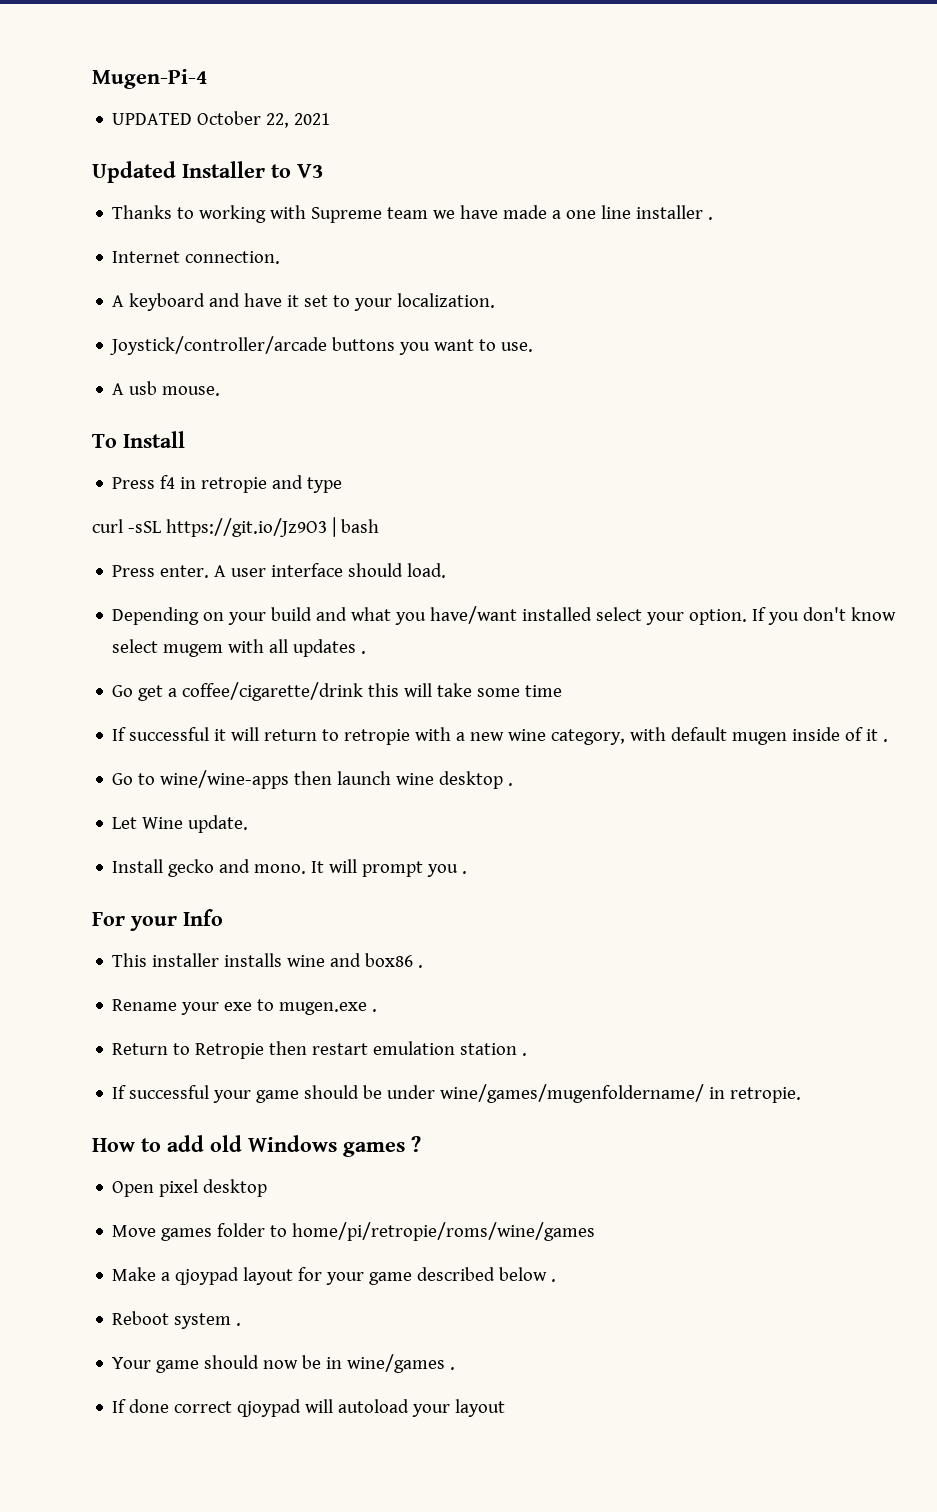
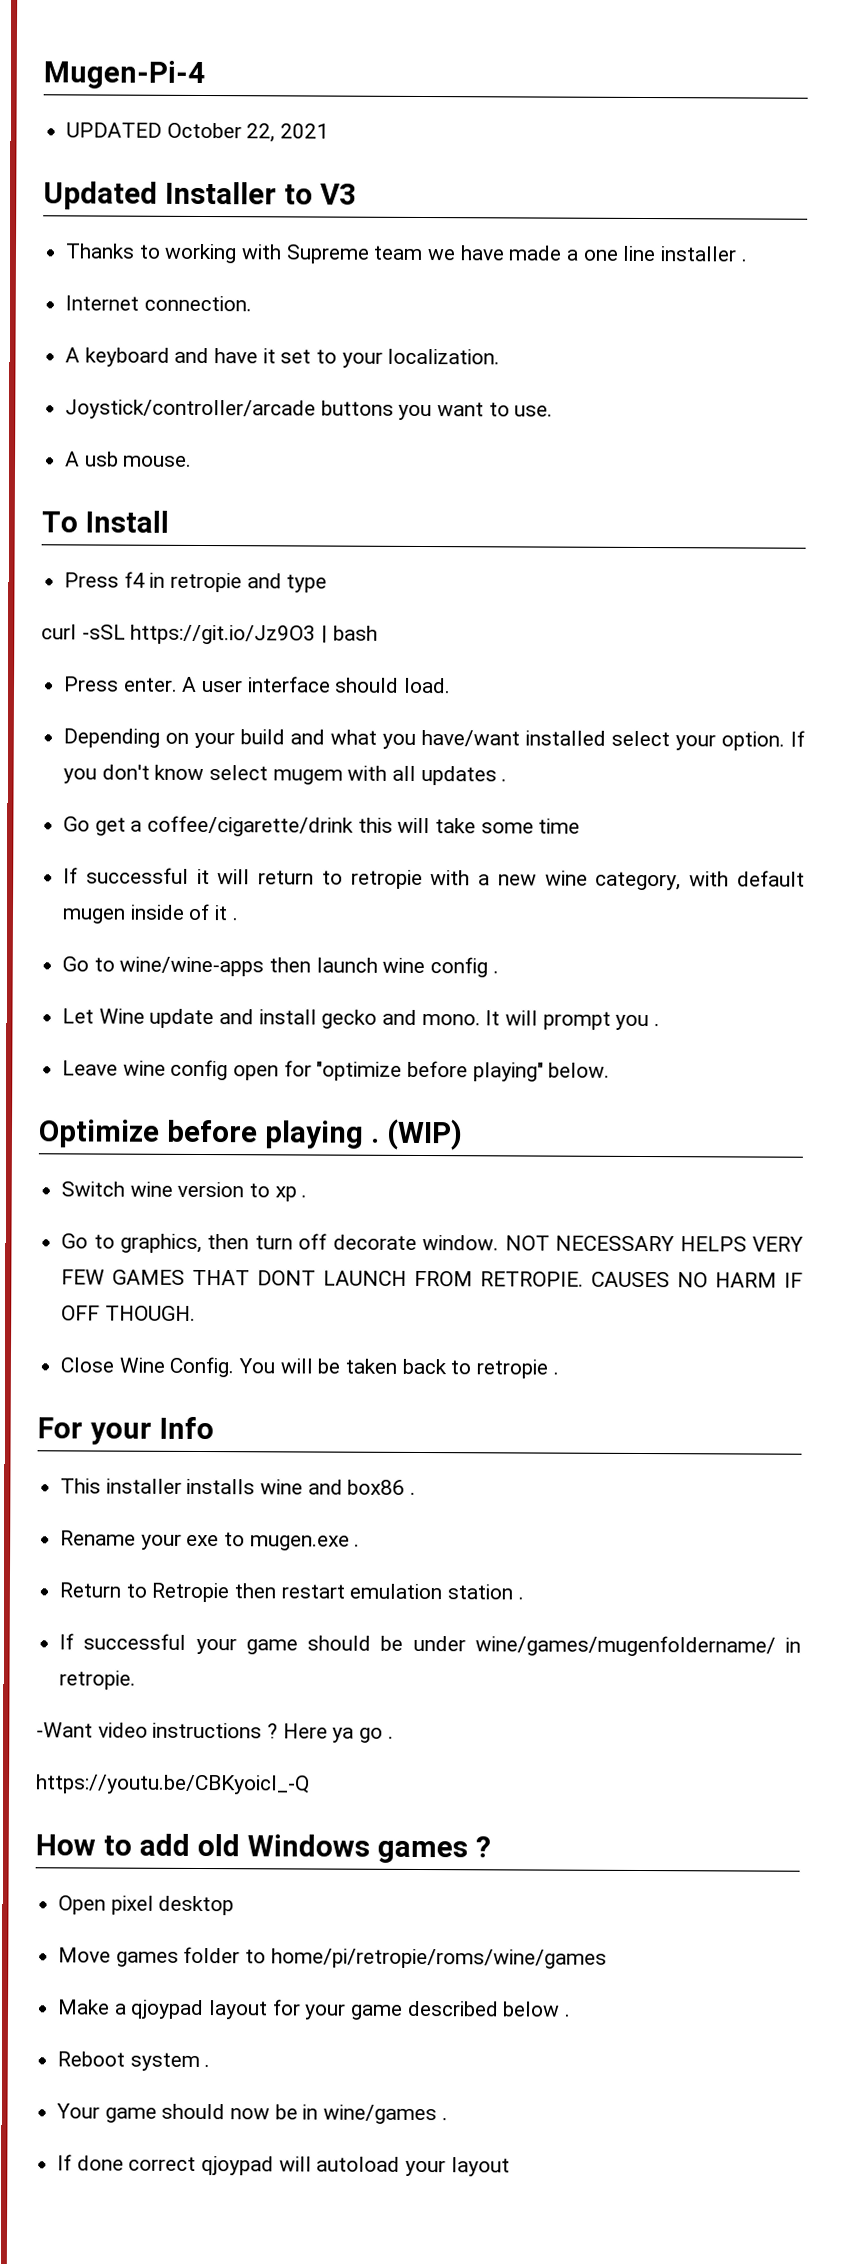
- Go to wine/wine-apps then launch wine desktop .
+ Go to wine/wine-apps then launch wine config .
- Let Wine update.
- Install gecko and mono.
+ Let Wine update and install gecko and mono.
+ Leave wine config open for "optimize before playing" below.
+ Optimize before playing . (WIP)
+ Switch wine version to xp .
+ Go to graphics, then turn off decorate window. NOT NECESSARY HELPS VERY FEW GAMES THAT DONT LAUNCH FROM RETROPIE. CAUSES NO HARM IF OFF THOUGH.
+ Close Wine Config. You will be taken back to retropie .
+ -Want video instructions ? Here ya go .
+ https://youtu.be/CBKyoicI_-Q

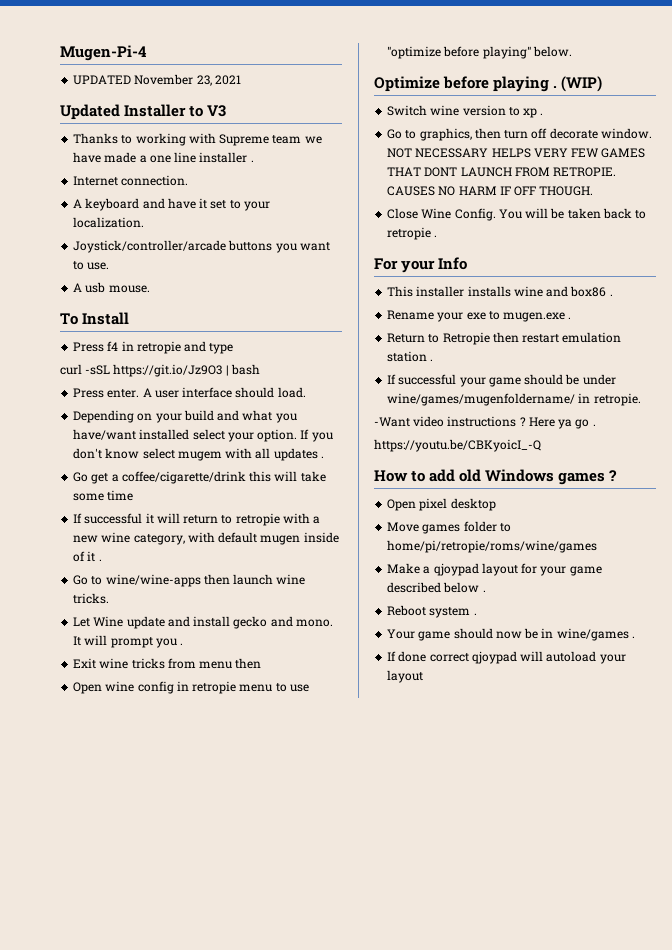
- UPDATED October 22, 2021
+ UPDATED November 23, 2021
- Go to wine/wine-apps then launch wine config .
+ Go to wine/wine-apps then launch wine tricks.
- Leave wine config open for "optimize before playing" below.
+ Exit wine tricks from menu then
+ Open wine config in retropie menu to use "optimize before playing" below.

